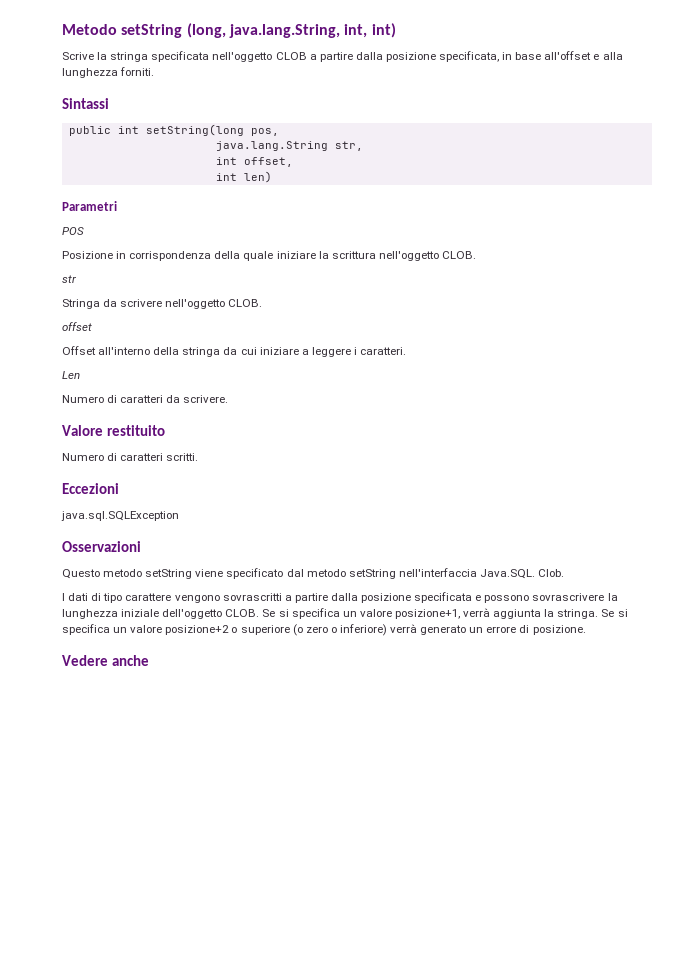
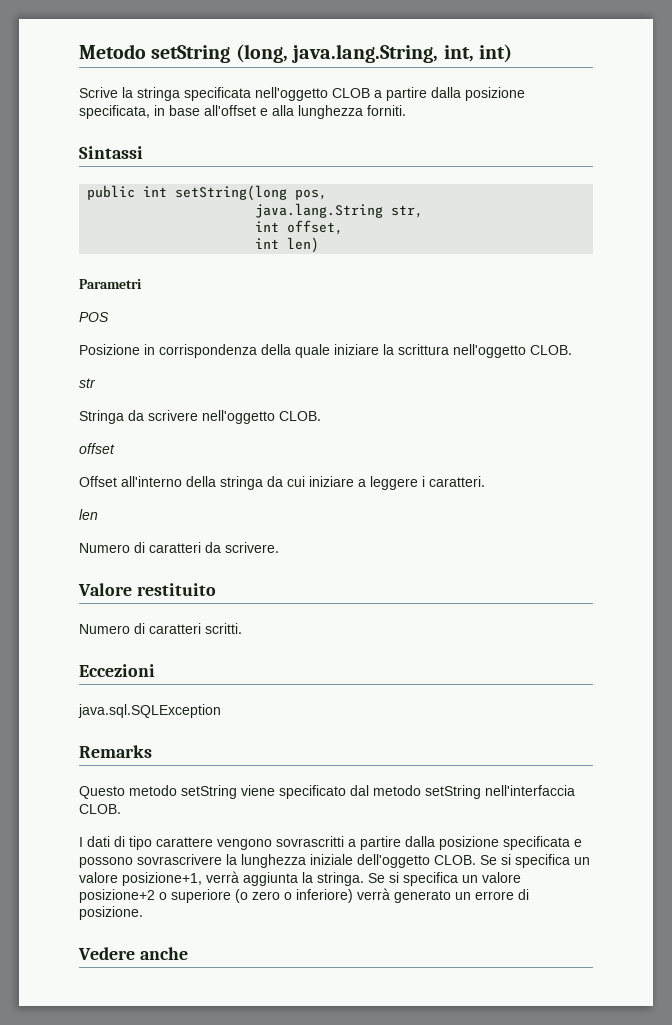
- Len
+ len
- Osservazioni
+ Remarks
- Questo metodo setString viene specificato dal metodo setString nell'interfaccia Java.SQL. Clob.
+ Questo metodo setString viene specificato dal metodo setString nell'interfaccia CLOB.

